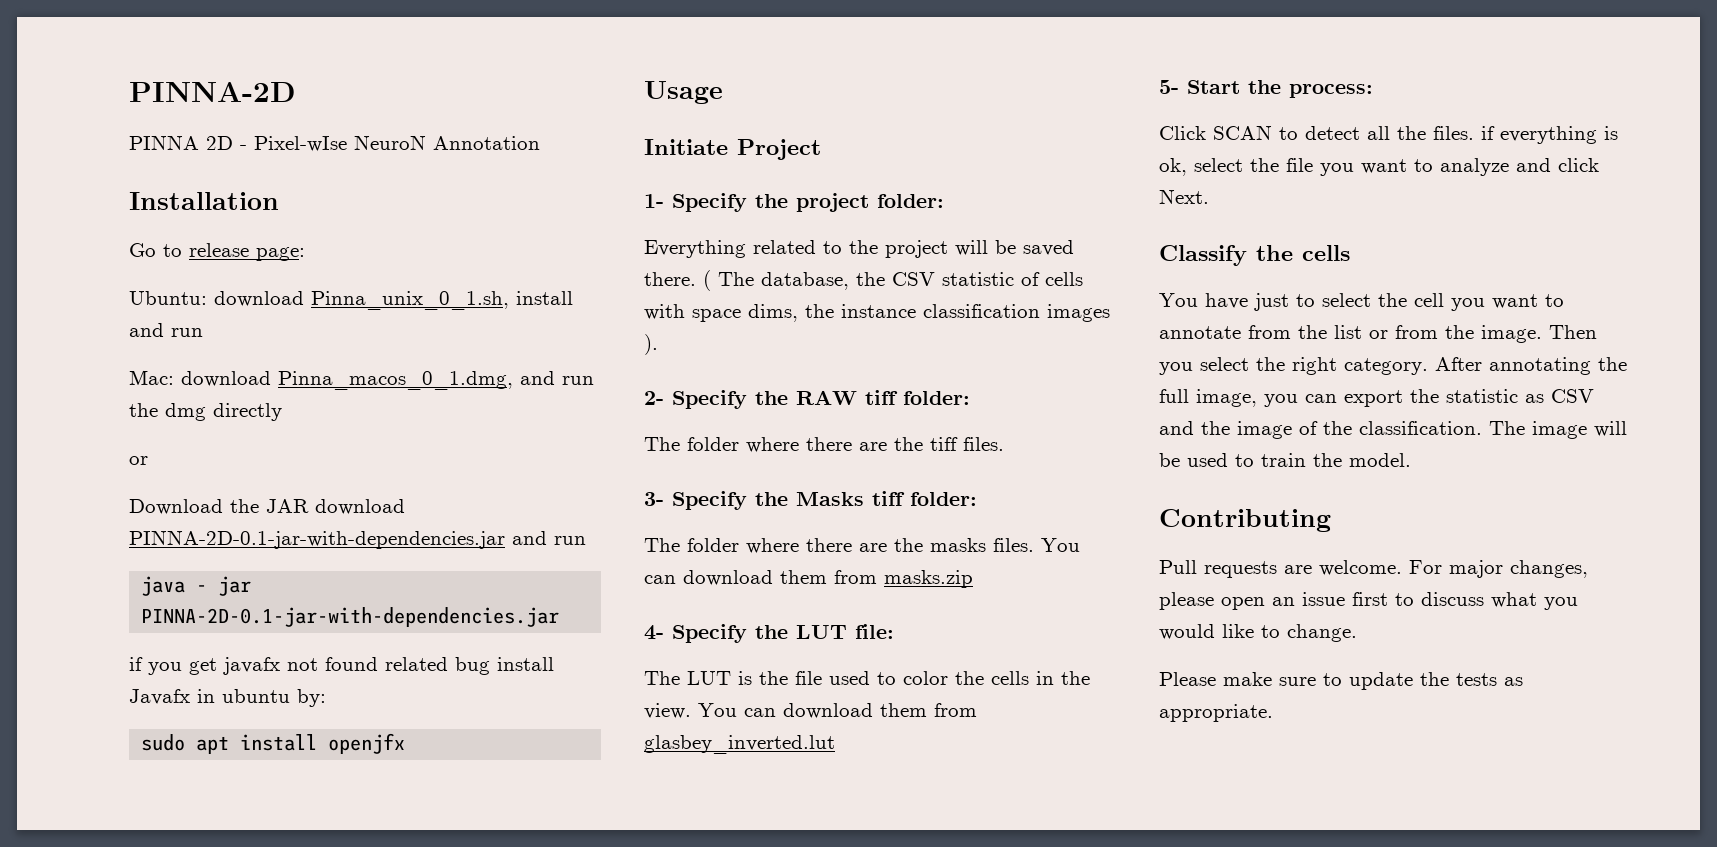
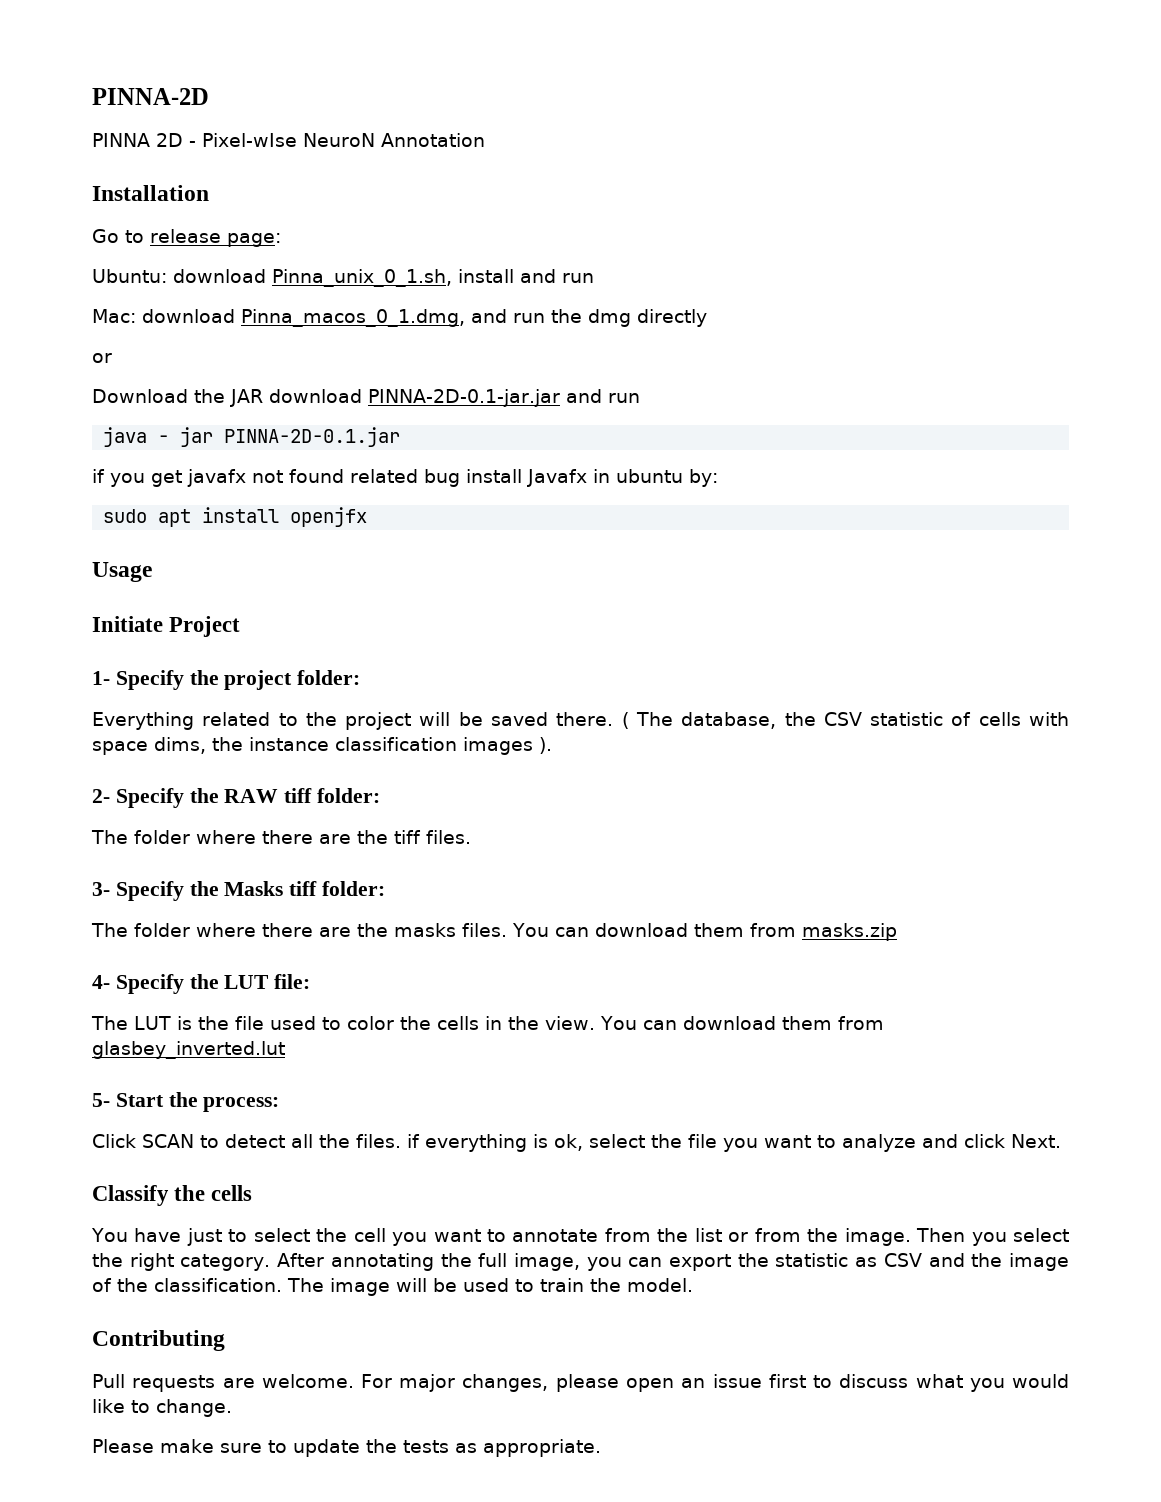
- Download the JAR download PINNA-2D-0.1-jar-with-dependencies.jar and run
+ Download the JAR download PINNA-2D-0.1-jar.jar and run
- java - jar PINNA-2D-0.1-jar-with-dependencies.jar
+ java - jar PINNA-2D-0.1.jar

